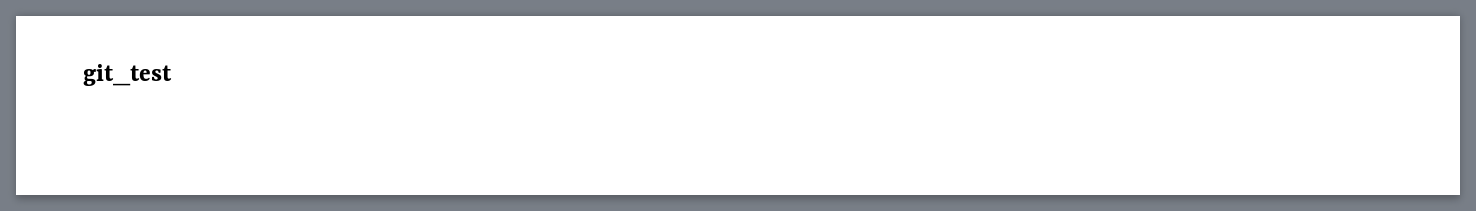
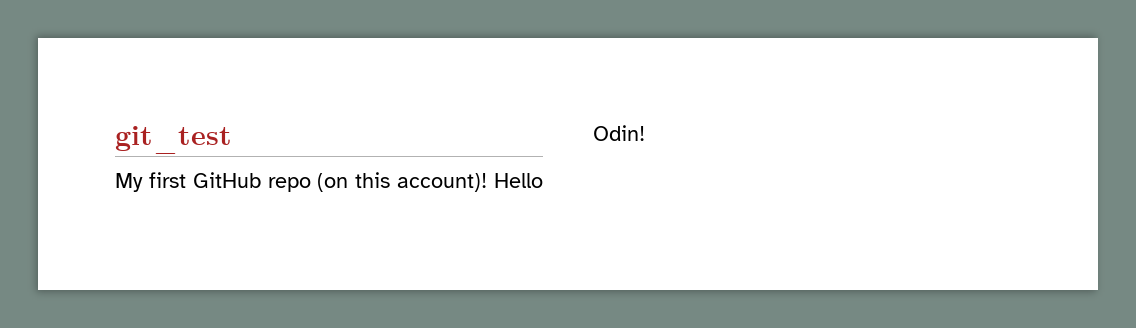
+ My first GitHub repo (on this account)! Hello Odin!

